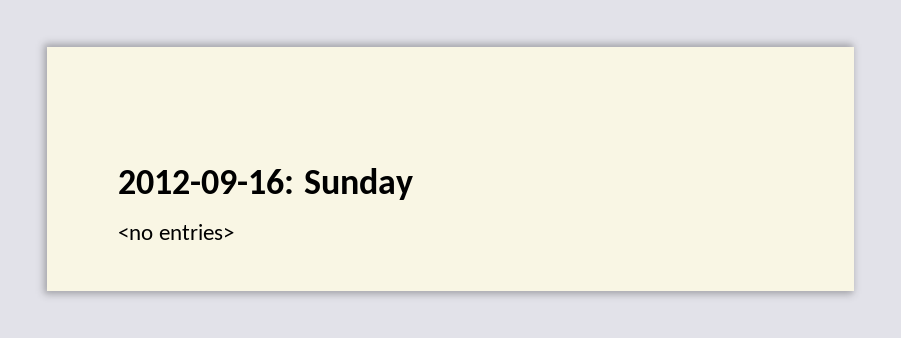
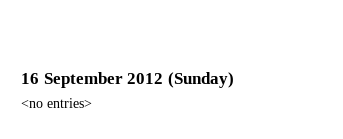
- 2012-09-16: Sunday
+ 16 September 2012 (Sunday)

